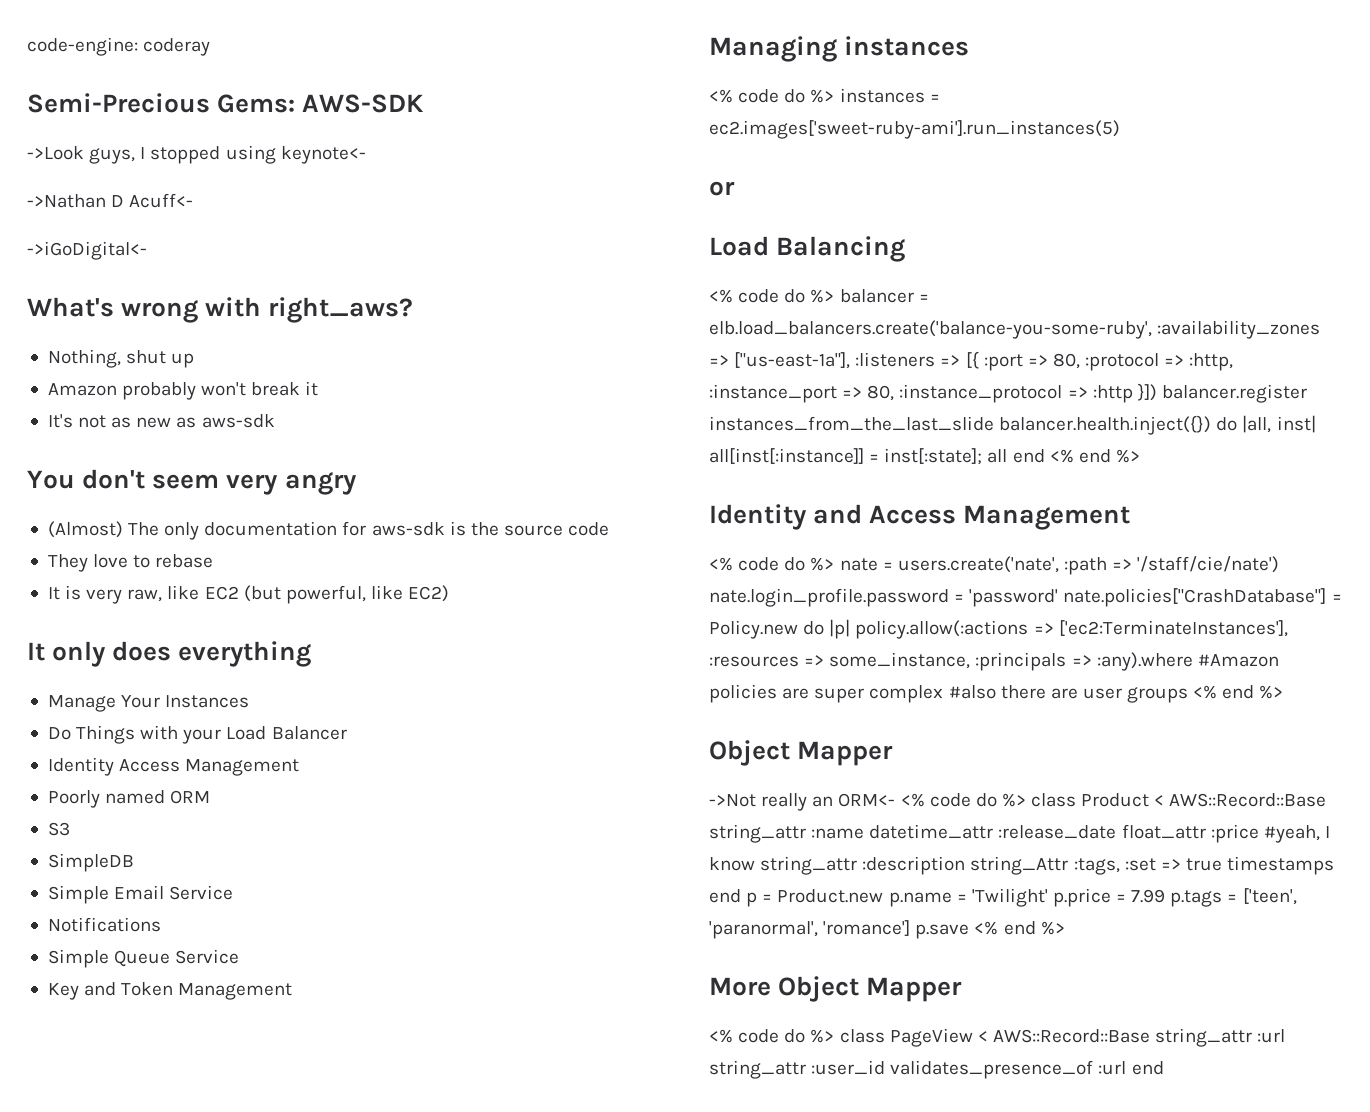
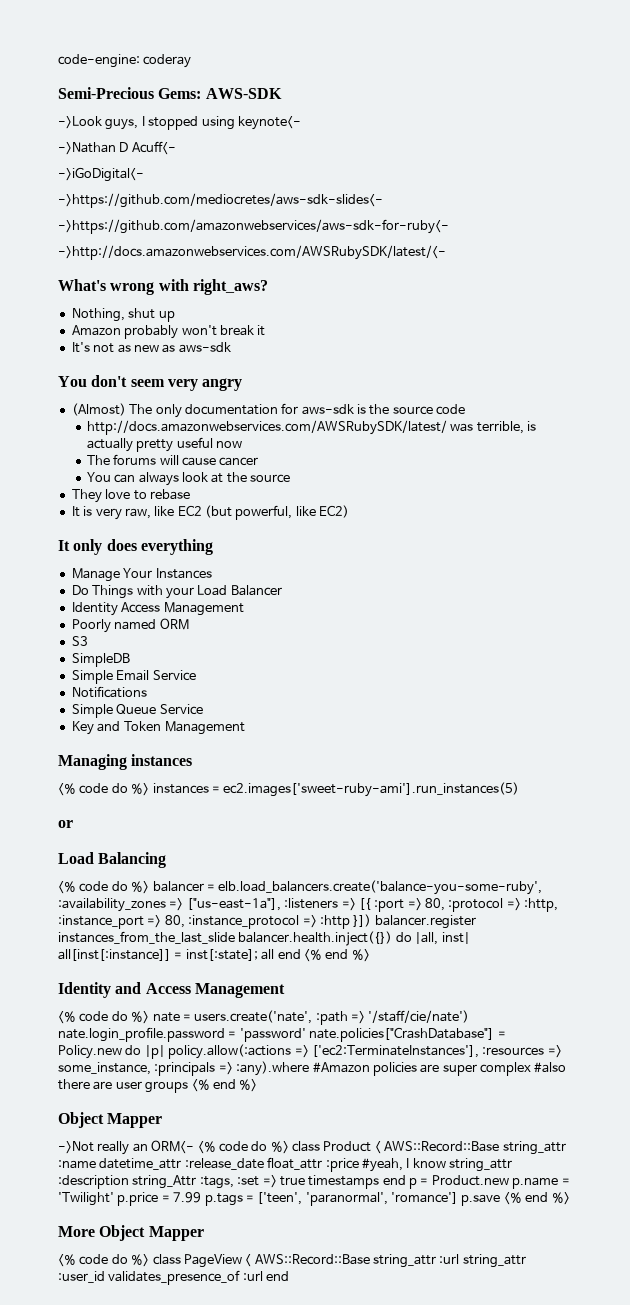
+ ->https://github.com/mediocretes/aws-sdk-slides<-
+ ->https://github.com/amazonwebservices/aws-sdk-for-ruby<-
+ ->http://docs.amazonwebservices.com/AWSRubySDK/latest/<-
+ http://docs.amazonwebservices.com/AWSRubySDK/latest/ was terrible, is actually pretty useful now
+ The forums will cause cancer
+ You can always look at the source

